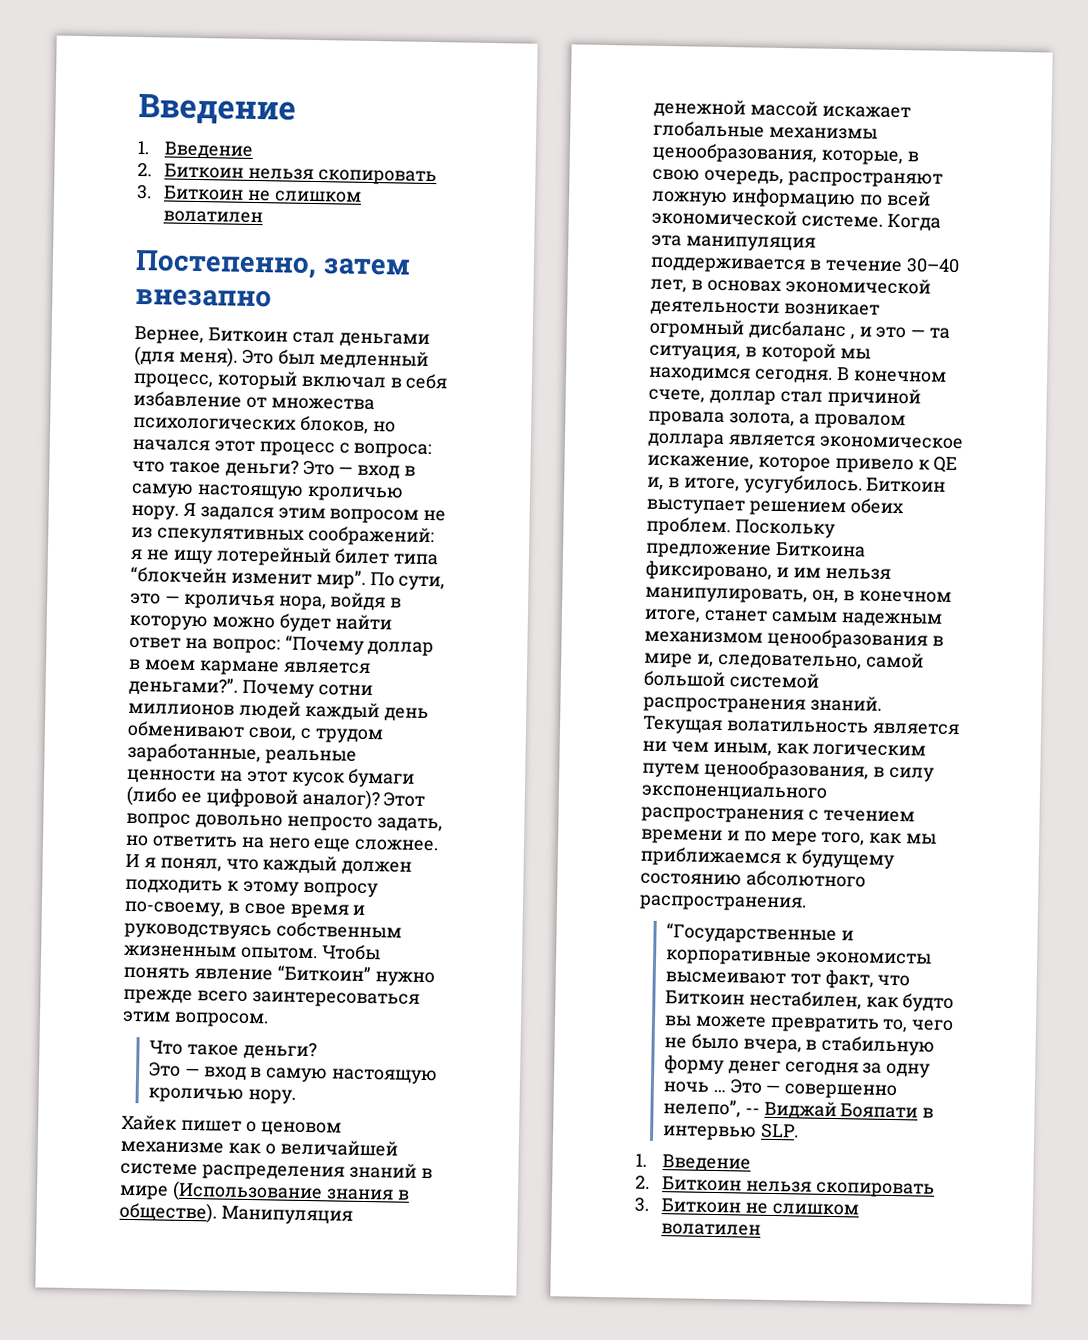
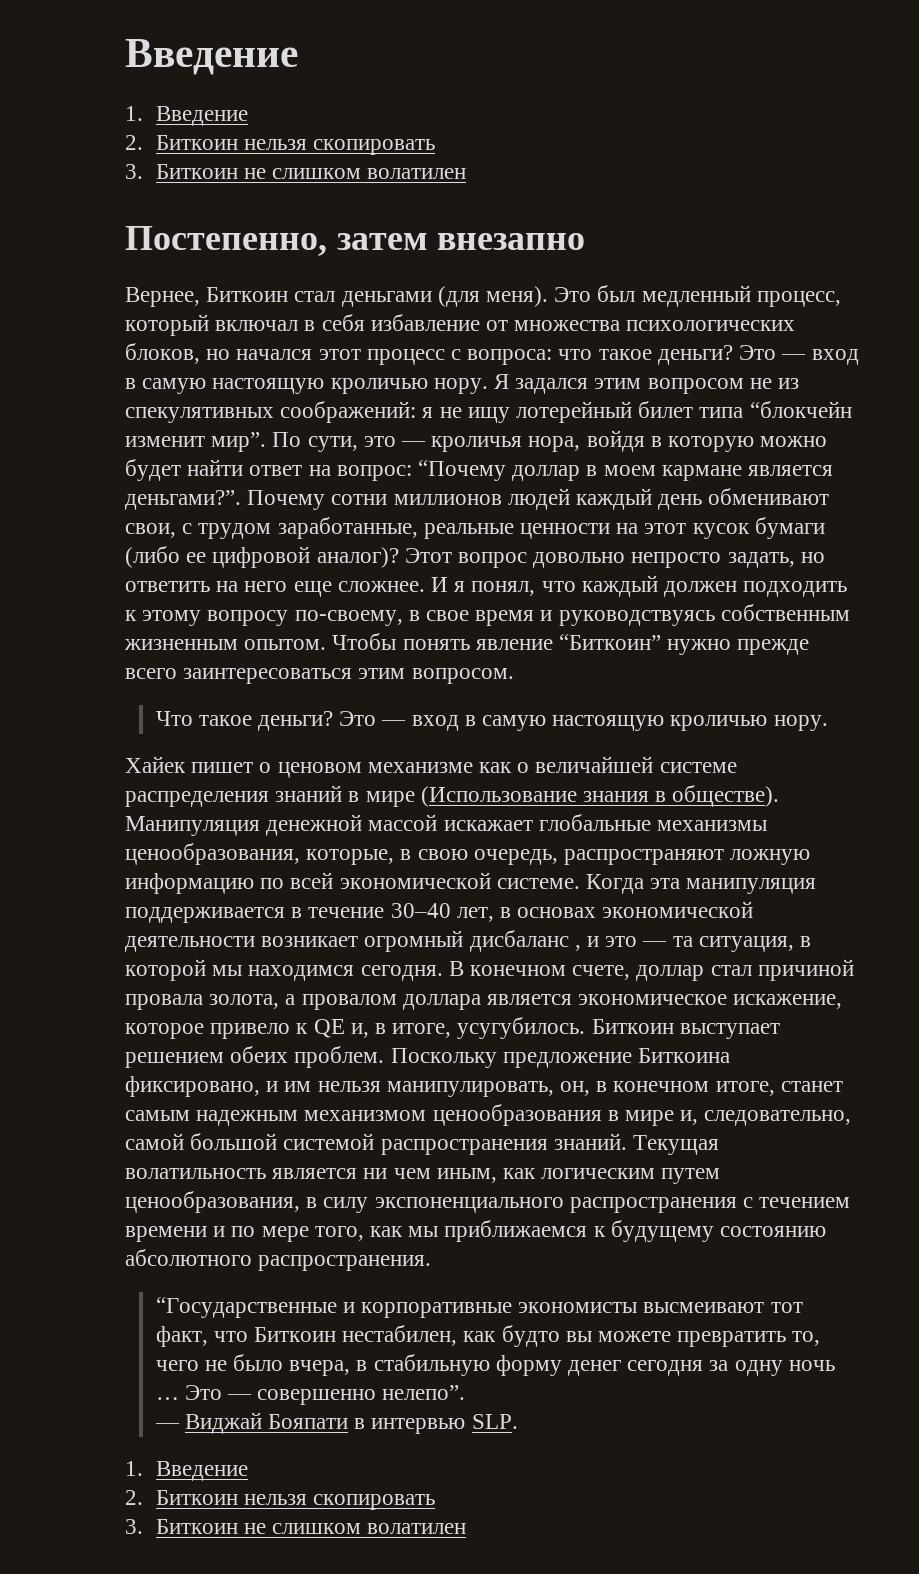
- Что такое деньги?
- Это — вход в самую настоящую кроличью нору.
+ Что такое деньги? Это — вход в самую настоящую кроличью нору.
- Это — совершенно нелепо”, -- Виджай Бояпати в интервью SLP.
+ Это — совершенно нелепо”.
+ — Виджай Бояпати в интервью SLP.

